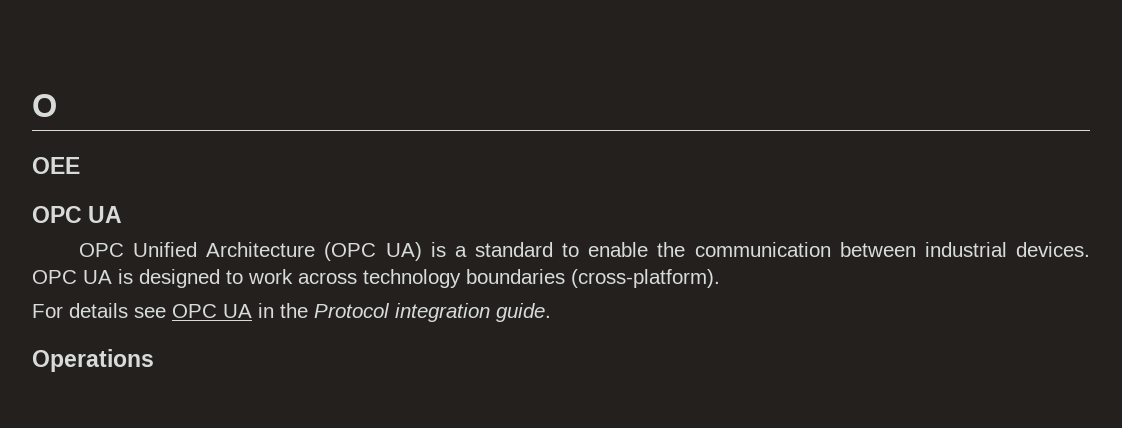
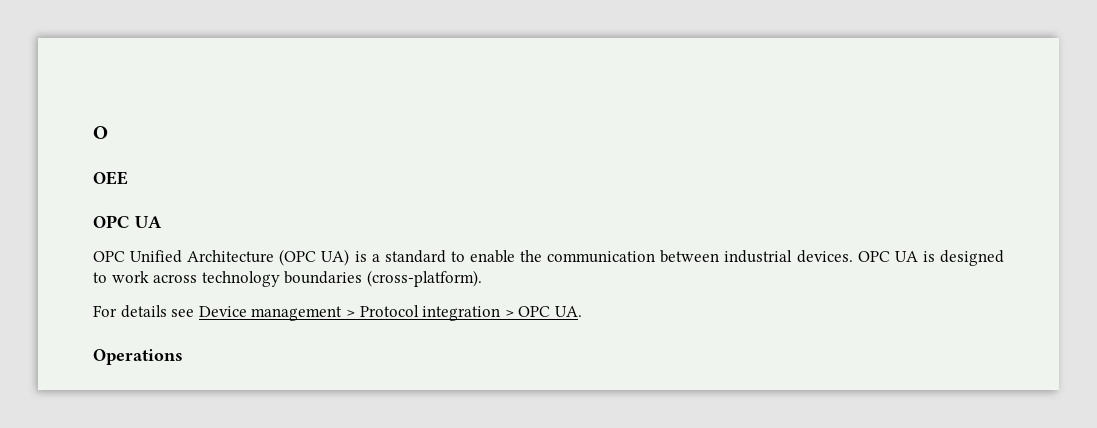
- For details see OPC UA in the Protocol integration guide.
+ For details see Device management > Protocol integration > OPC UA.

